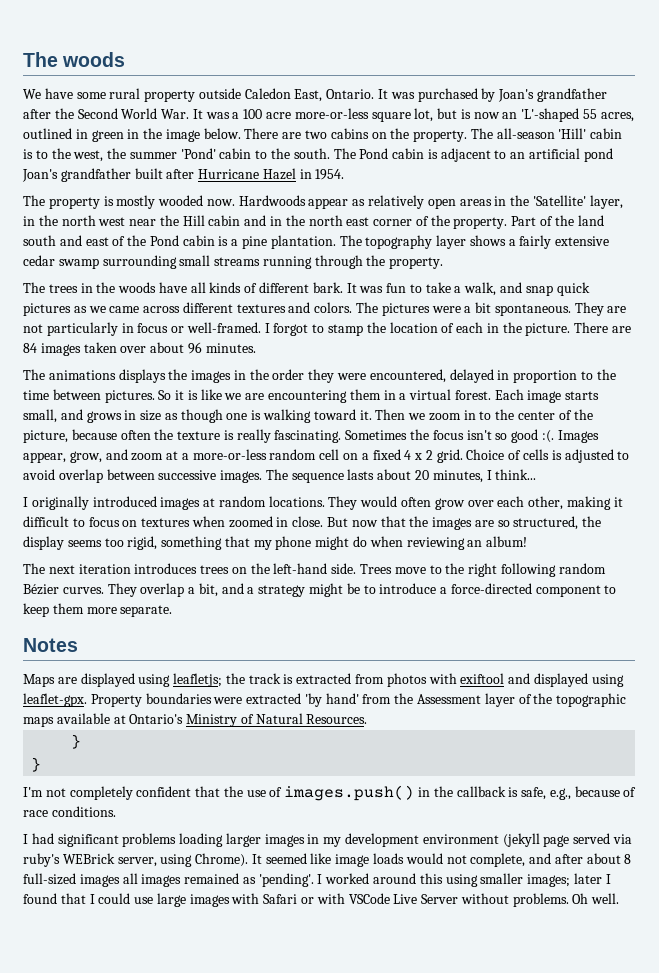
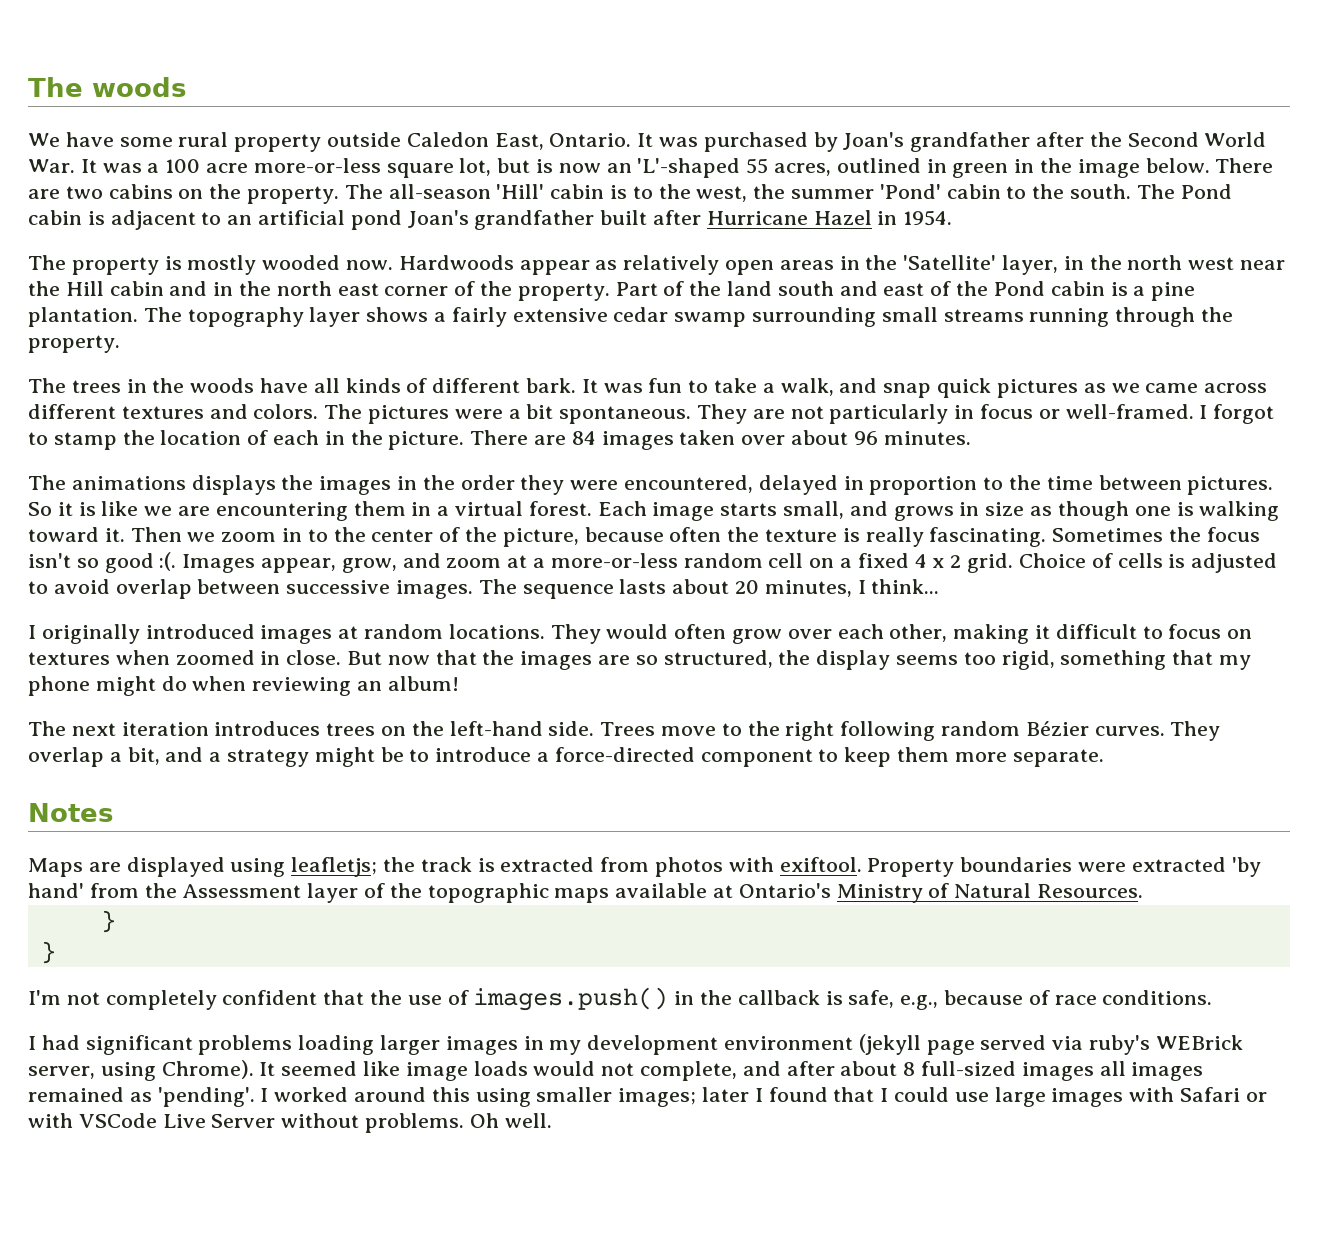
- Maps are displayed using leafletjs; the track is extracted from photos with exiftool and displayed using leaflet-gpx.
+ Maps are displayed using leafletjs; the track is extracted from photos with exiftool.

